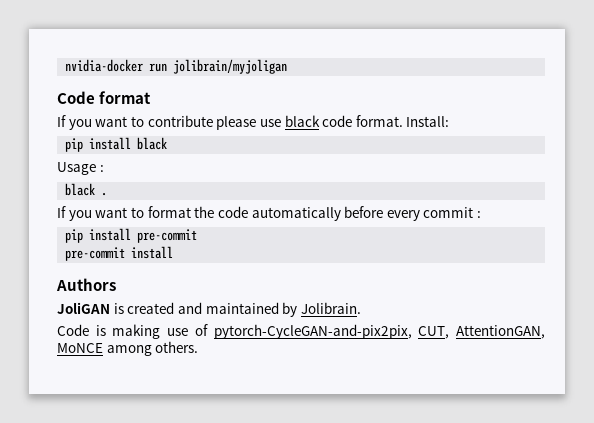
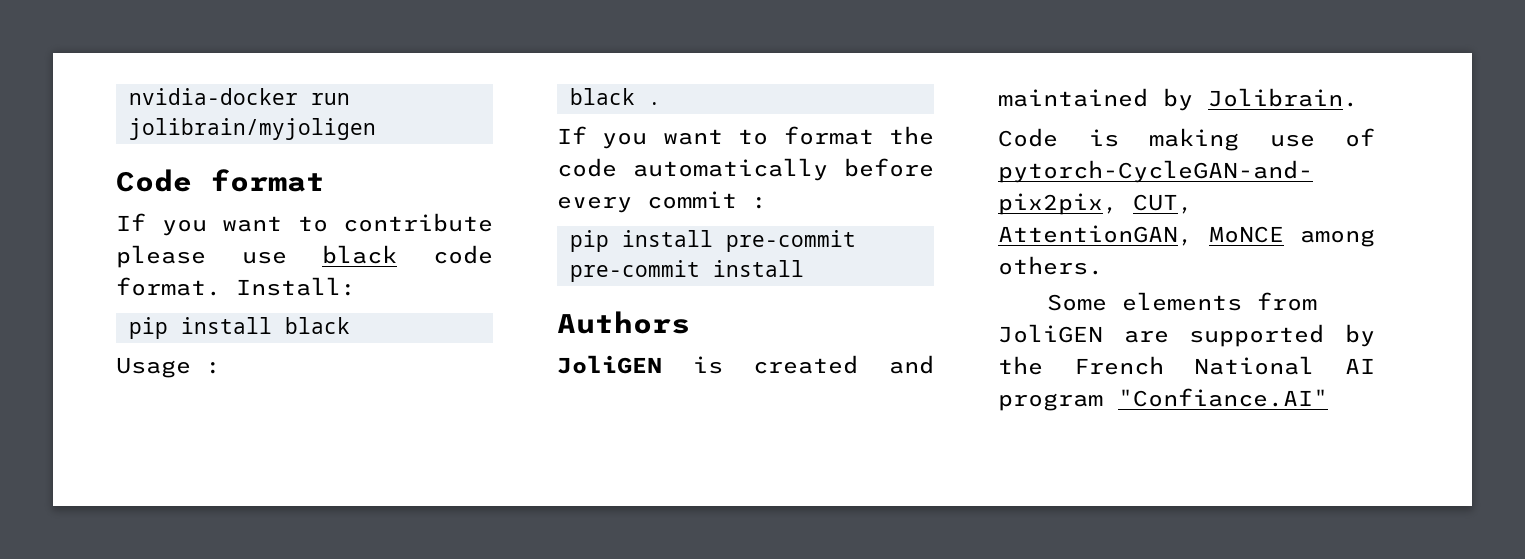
- nvidia-docker run jolibrain/myjoligan
+ nvidia-docker run jolibrain/myjoligen
- JoliGAN is created and maintained by Jolibrain.
+ JoliGEN is created and maintained by Jolibrain.
+ Some elements from JoliGEN are supported by the French National AI program "Confiance.AI"

